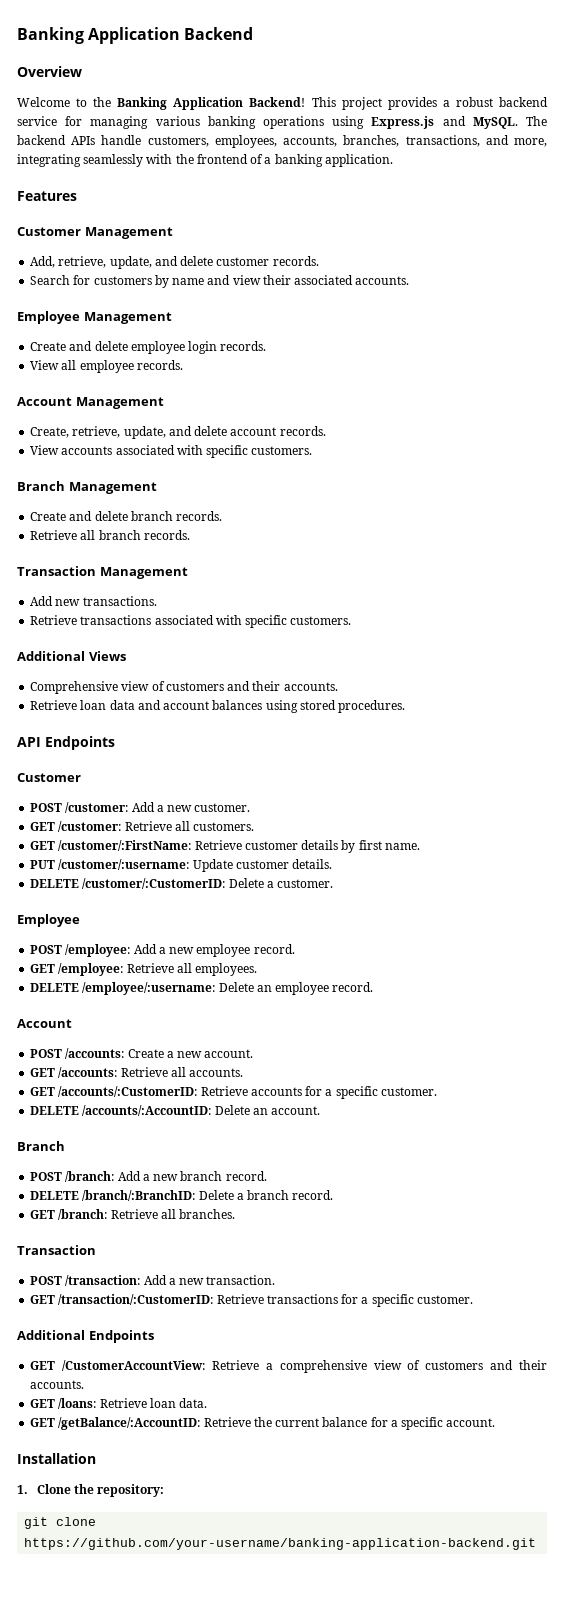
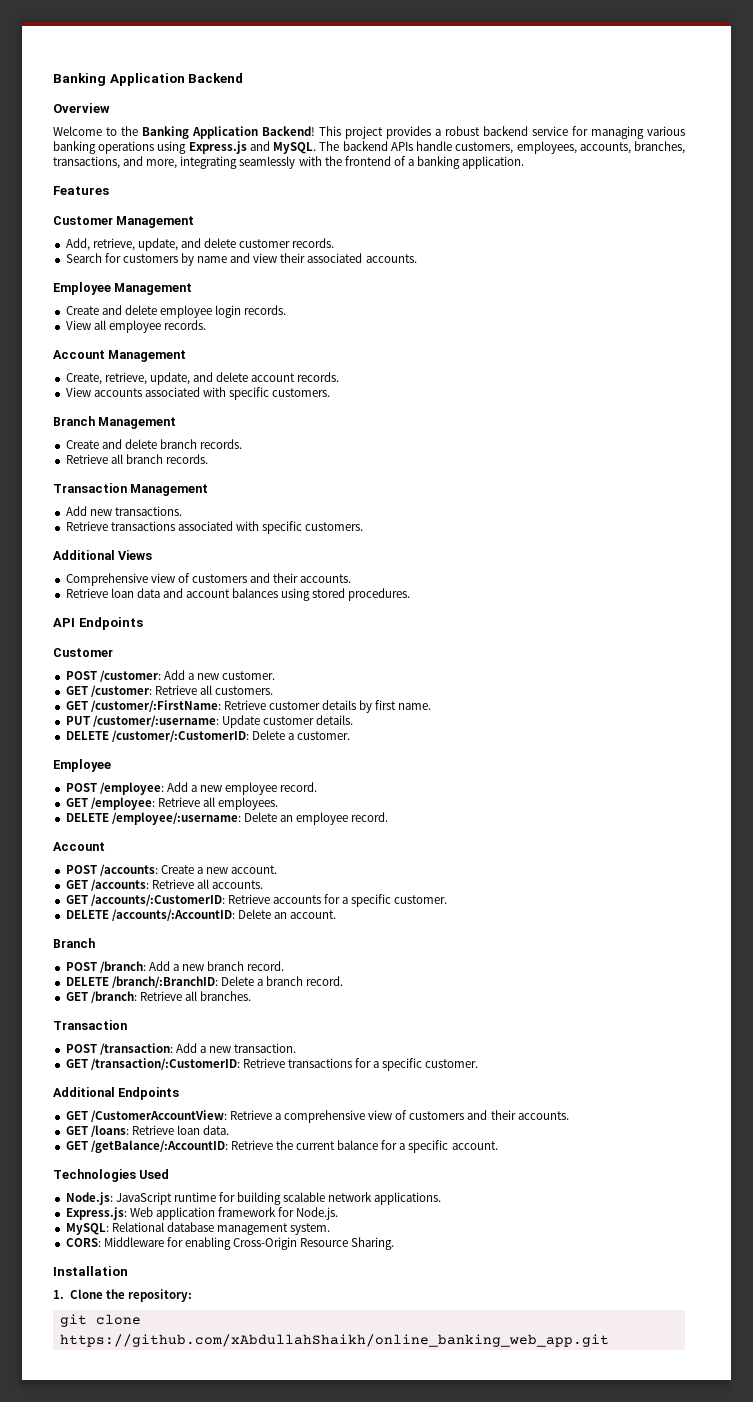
+ Technologies Used
+ Node.js: JavaScript runtime for building scalable network applications.
+ Express.js: Web application framework for Node.js.
+ MySQL: Relational database management system.
+ CORS: Middleware for enabling Cross-Origin Resource Sharing.
- git clone https://github.com/your-username/banking-application-backend.git
+ git clone https://github.com/xAbdullahShaikh/online_banking_web_app.git

